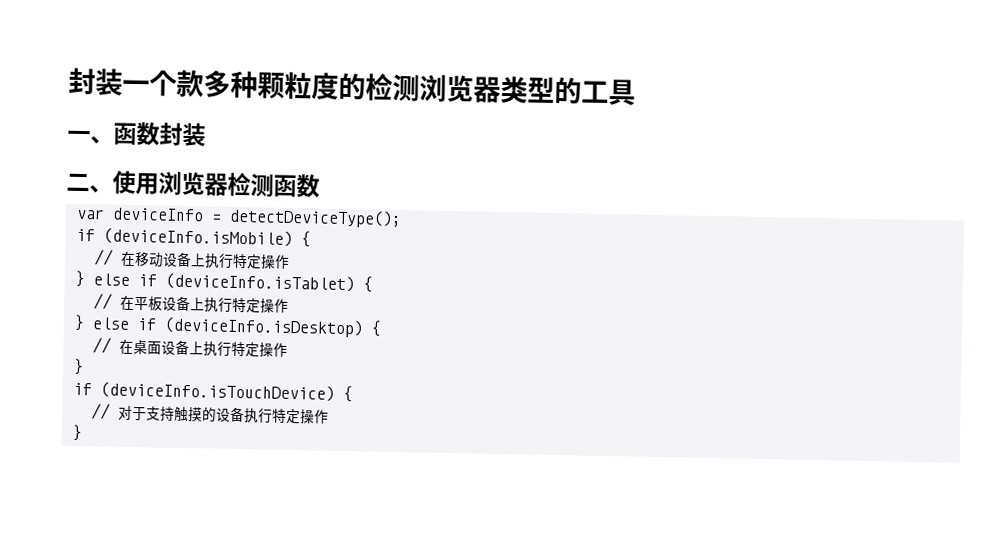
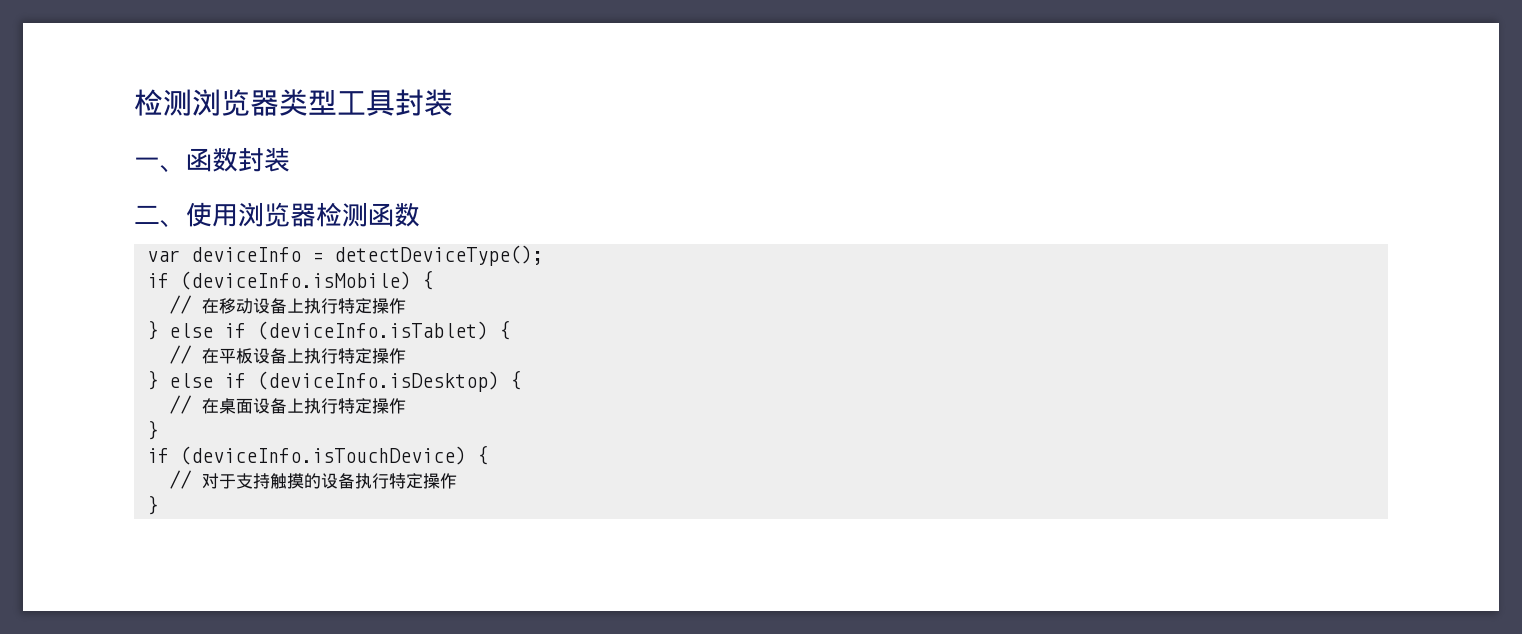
- 封装一个款多种颗粒度的检测浏览器类型的工具
+ 检测浏览器类型工具封装

